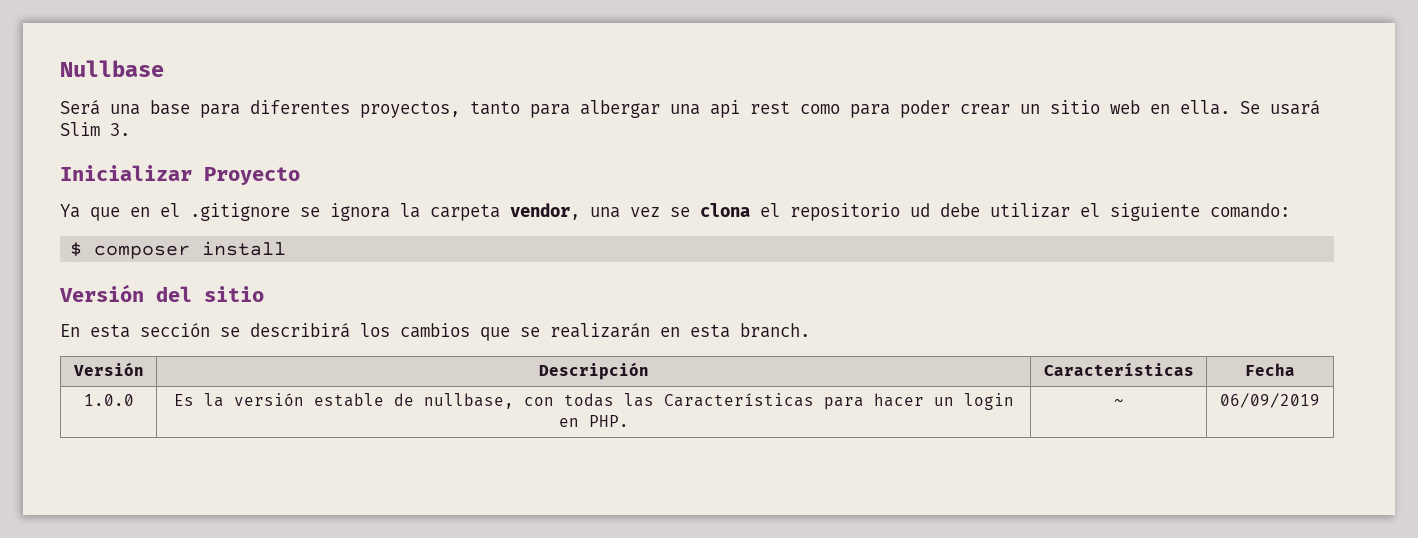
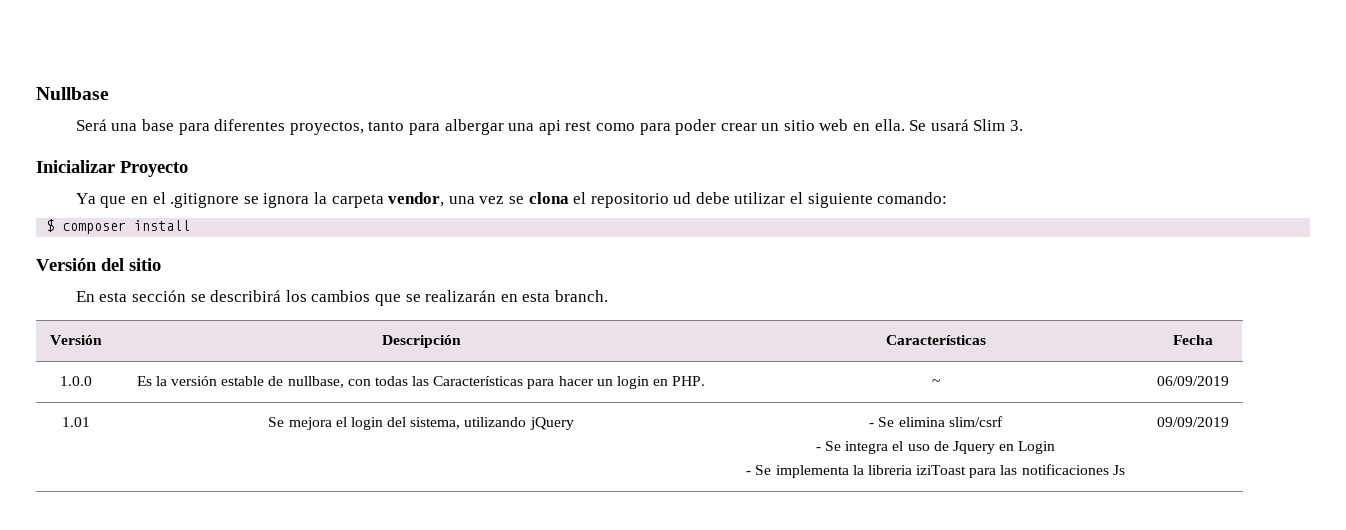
+ 1.01 | Se mejora el login del sistema, utilizando jQuery | - Se elimina slim/csrf
+ - Se integra el uso de Jquery en Login
+ - Se implementa la libreria iziToast para las notificaciones Js | 09/09/2019

